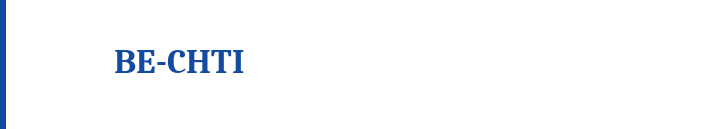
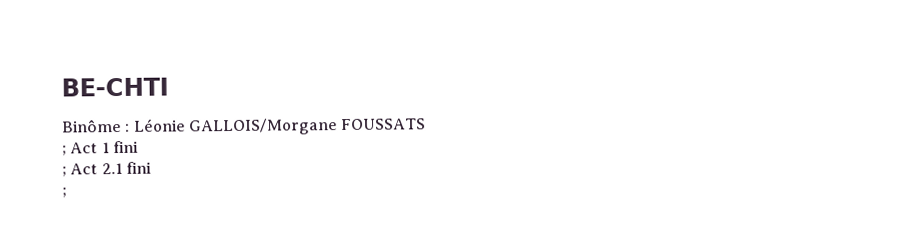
+ Binôme : Léonie GALLOIS/Morgane FOUSSATS
+ ; Act 1 fini
+ ; Act 2.1 fini
+ ;

